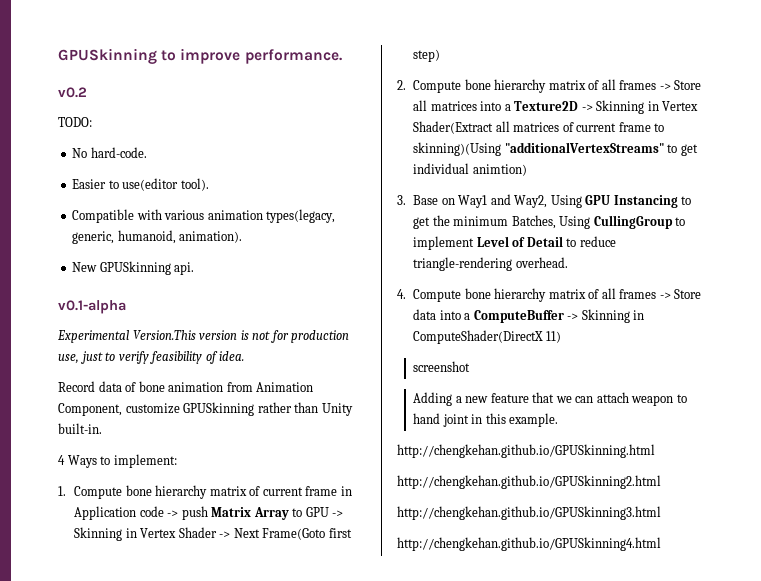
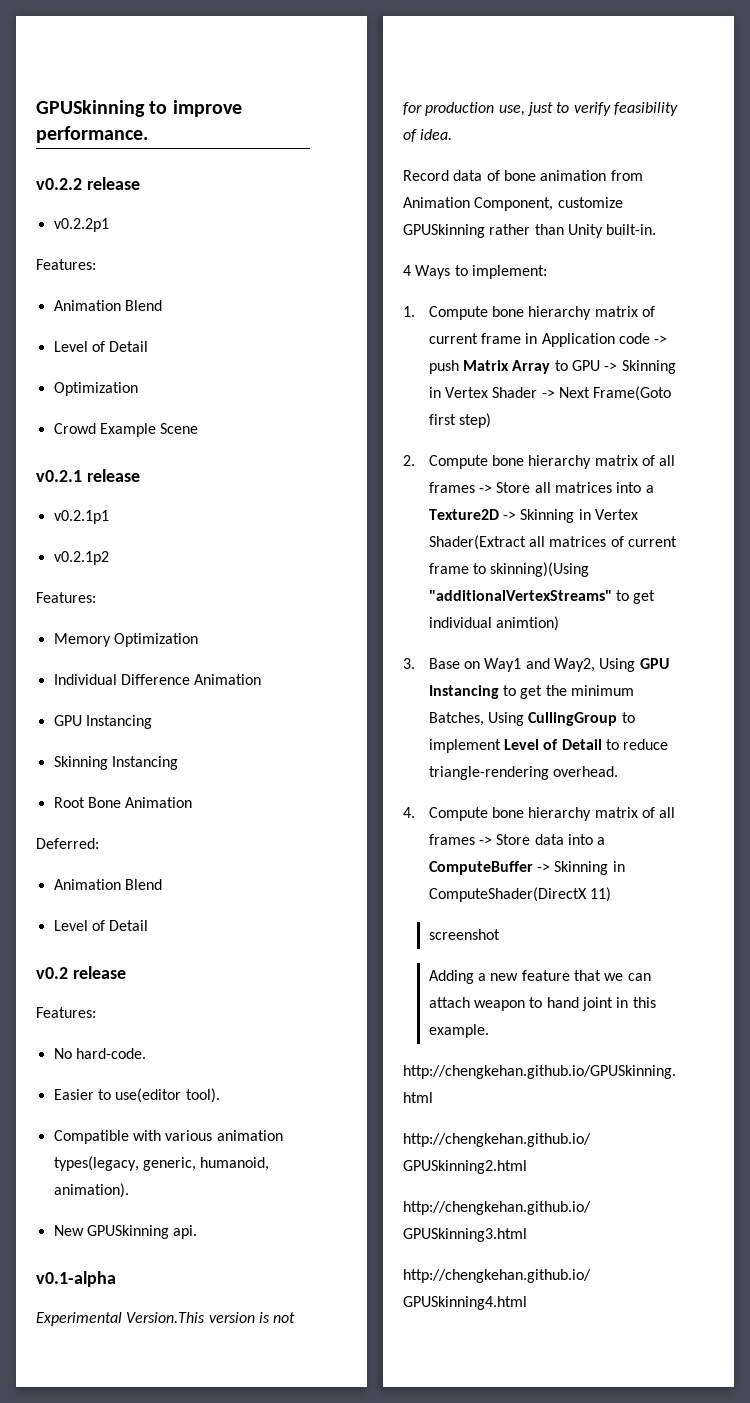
+ v0.2.2 release
+ v0.2.2p1
+ Features:
+ Animation Blend
+ Level of Detail
+ Optimization
+ Crowd Example Scene
+ v0.2.1 release
+ v0.2.1p1
+ v0.2.1p2
+ Features:
+ Memory Optimization
+ Individual Difference Animation
+ GPU Instancing
+ Skinning Instancing
+ Root Bone Animation
+ Deferred:
+ Animation Blend
+ Level of Detail
- v0.2
- TODO:
+ v0.2 release
+ Features:

